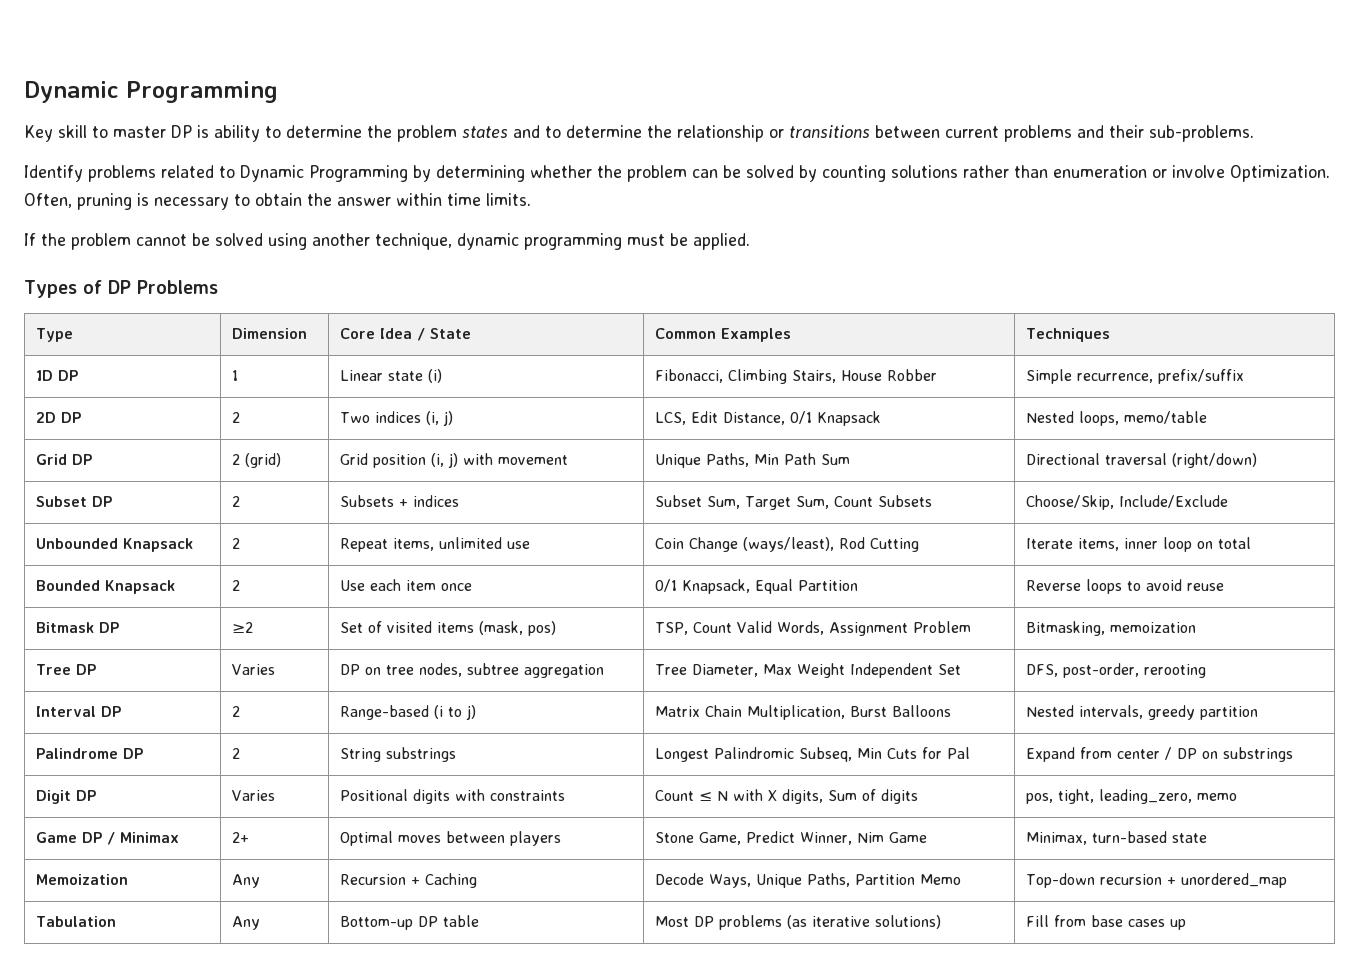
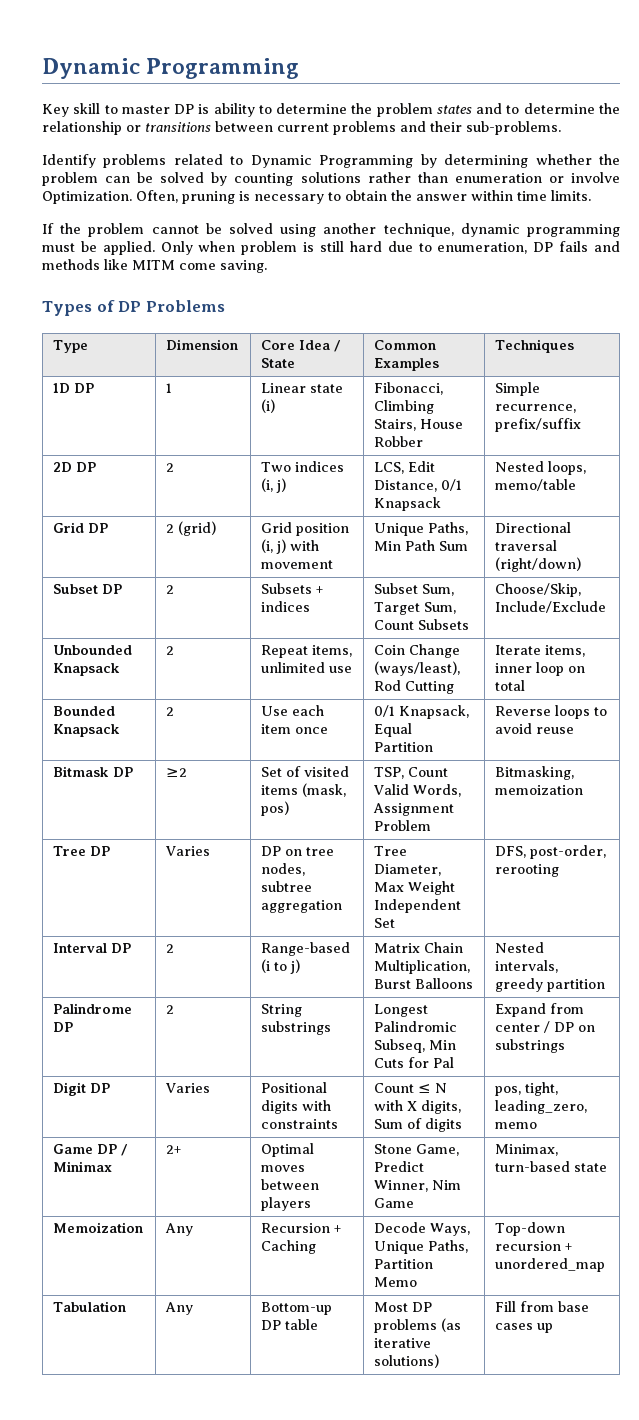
+ Only when problem is still hard due to enumeration, DP fails and methods like MITM come saving.

